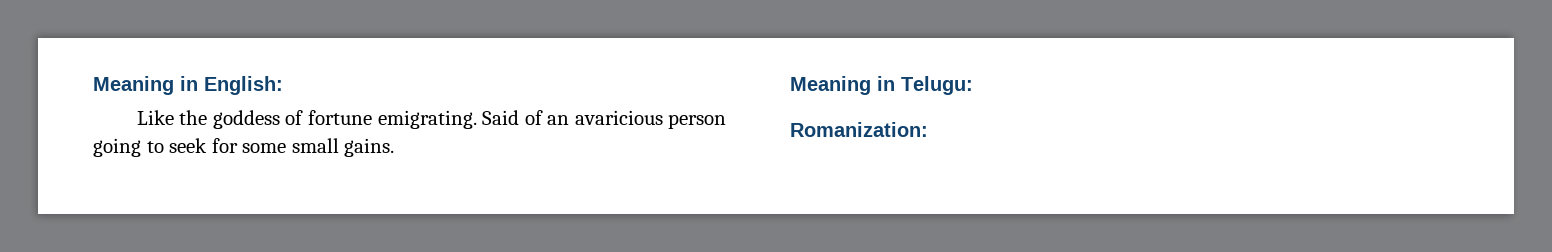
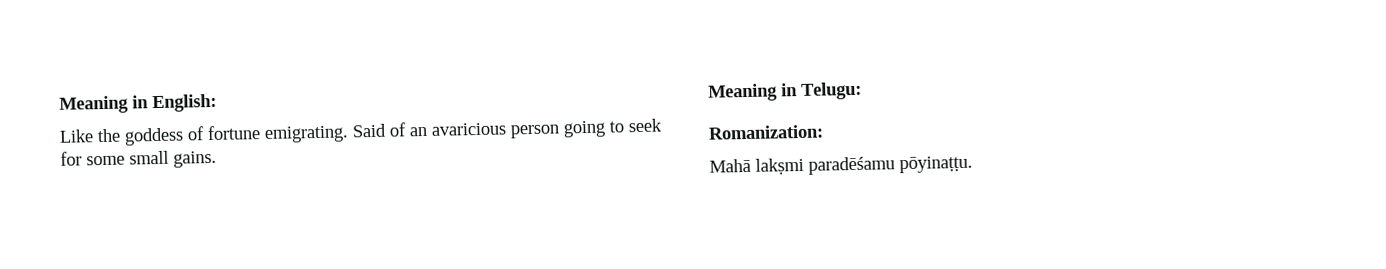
+ Mahā lakṣmi paradēśamu pōyinaṭṭu.

